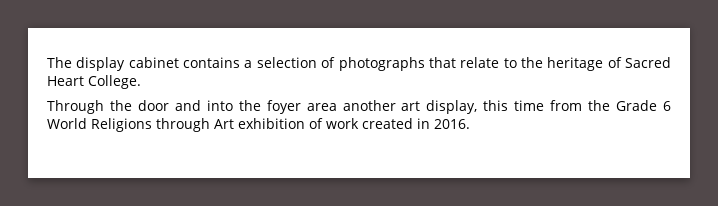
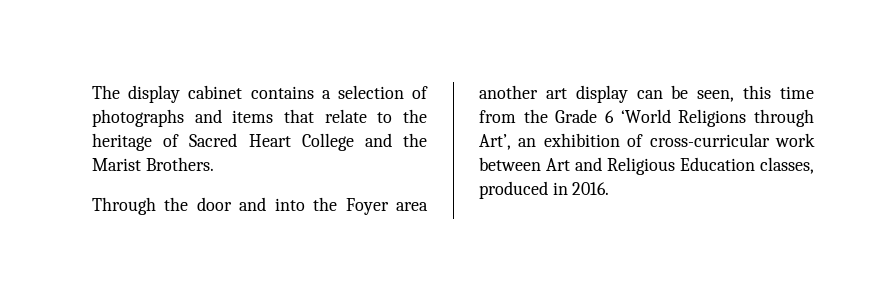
- The display cabinet contains a selection of photographs that relate to the heritage of Sacred Heart College.
+ The display cabinet contains a selection of photographs and items that relate to the heritage of Sacred Heart College and the Marist Brothers.
- Through the door and into the foyer area another art display, this time from the Grade 6 World Religions through Art exhibition of work created in 2016.
+ Through the door and into the Foyer area another art display can be seen, this time from the Grade 6 ‘World Religions through Art’, an exhibition of cross-curricular work between Art and Religious Education classes, produced in 2016.

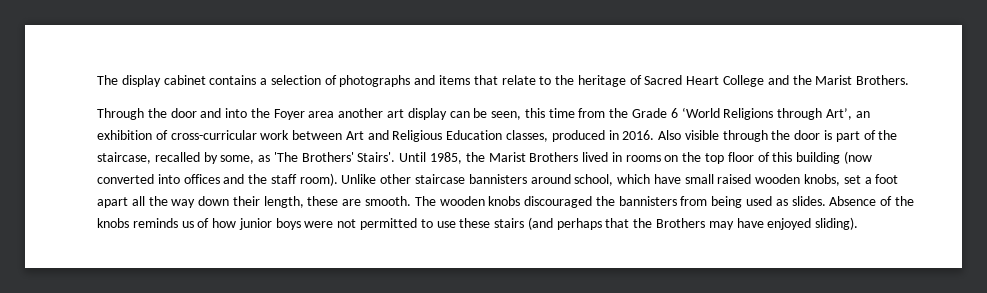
+ Also visible through the door is part of the staircase, recalled by some, as 'The Brothers' Stairs'. Until 1985, the Marist Brothers lived in rooms on the top floor of this building (now converted into offices and the staff room). Unlike other staircase bannisters around school, which have small raised wooden knobs, set a foot apart all the way down their length, these are smooth. The wooden knobs discouraged the bannisters from being used as slides. Absence of the knobs reminds us of how junior boys were not permitted to use these stairs (and perhaps that the Brothers may have enjoyed sliding).

